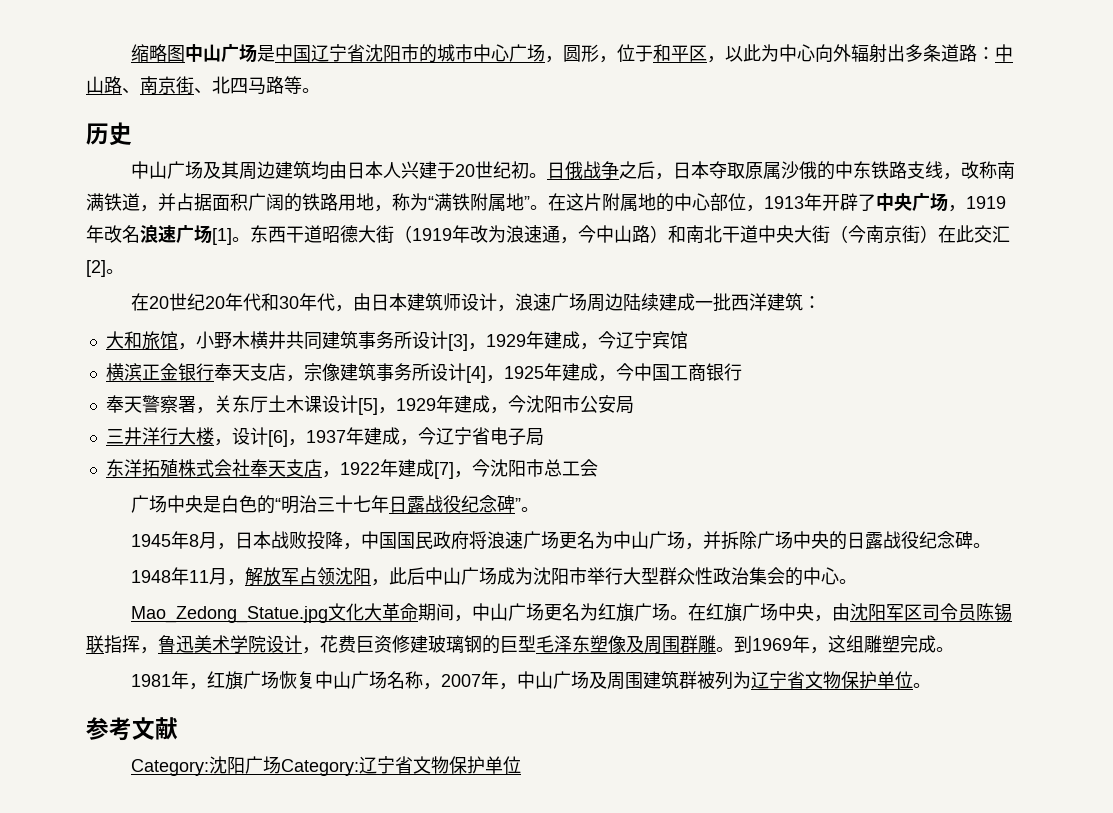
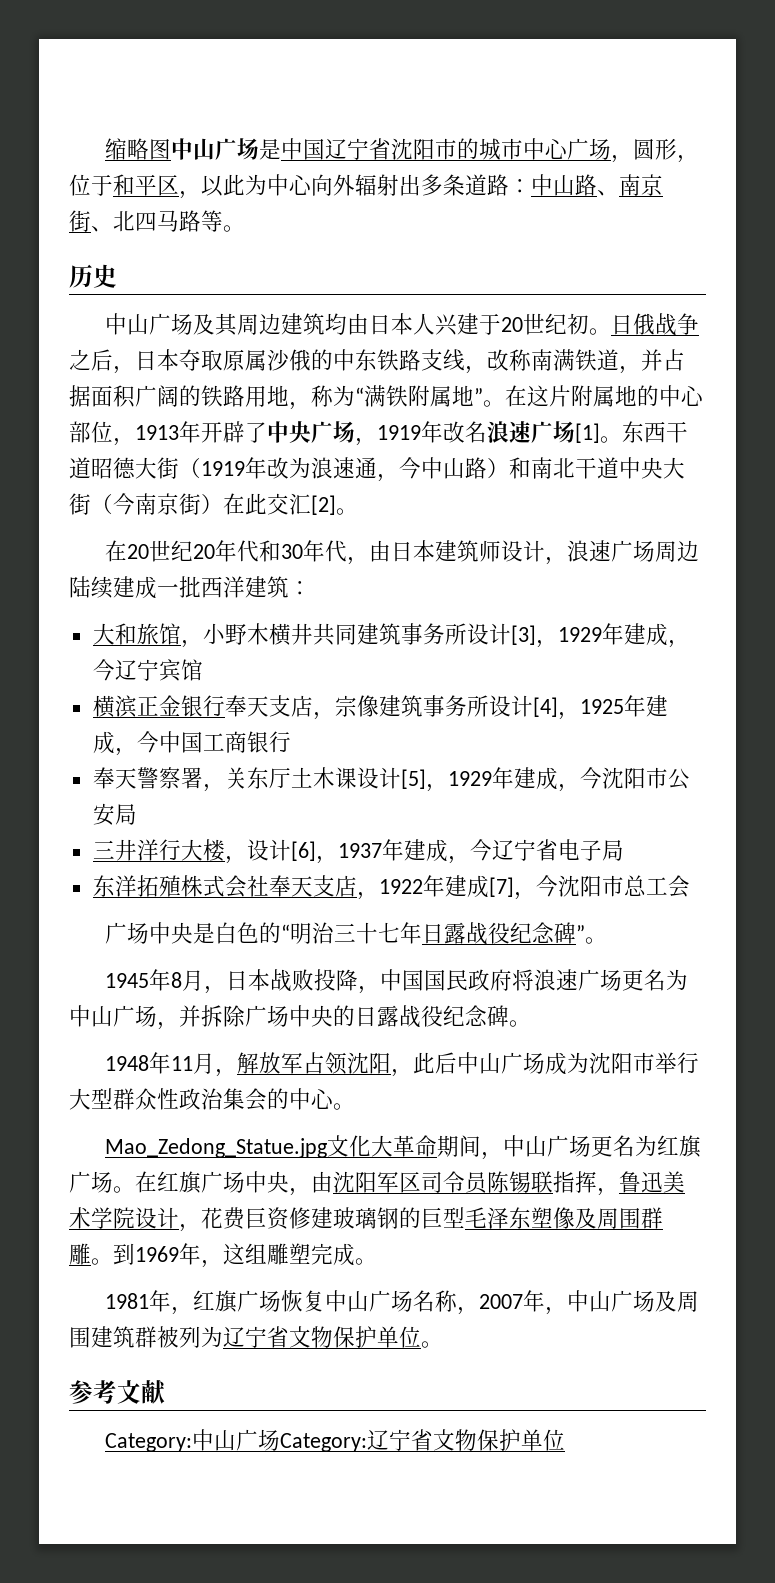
- Category:沈阳广场Category:辽宁省文物保护单位
+ Category:中山广场Category:辽宁省文物保护单位

